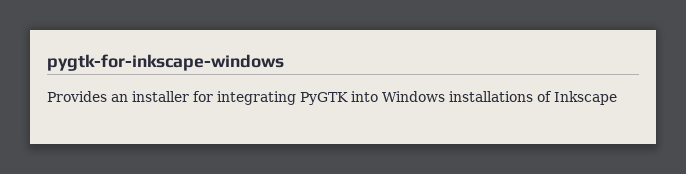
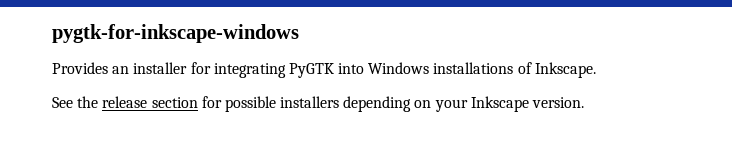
- Provides an installer for integrating PyGTK into Windows installations of Inkscape
+ Provides an installer for integrating PyGTK into Windows installations of Inkscape.
+ See the release section for possible installers depending on your Inkscape version.

